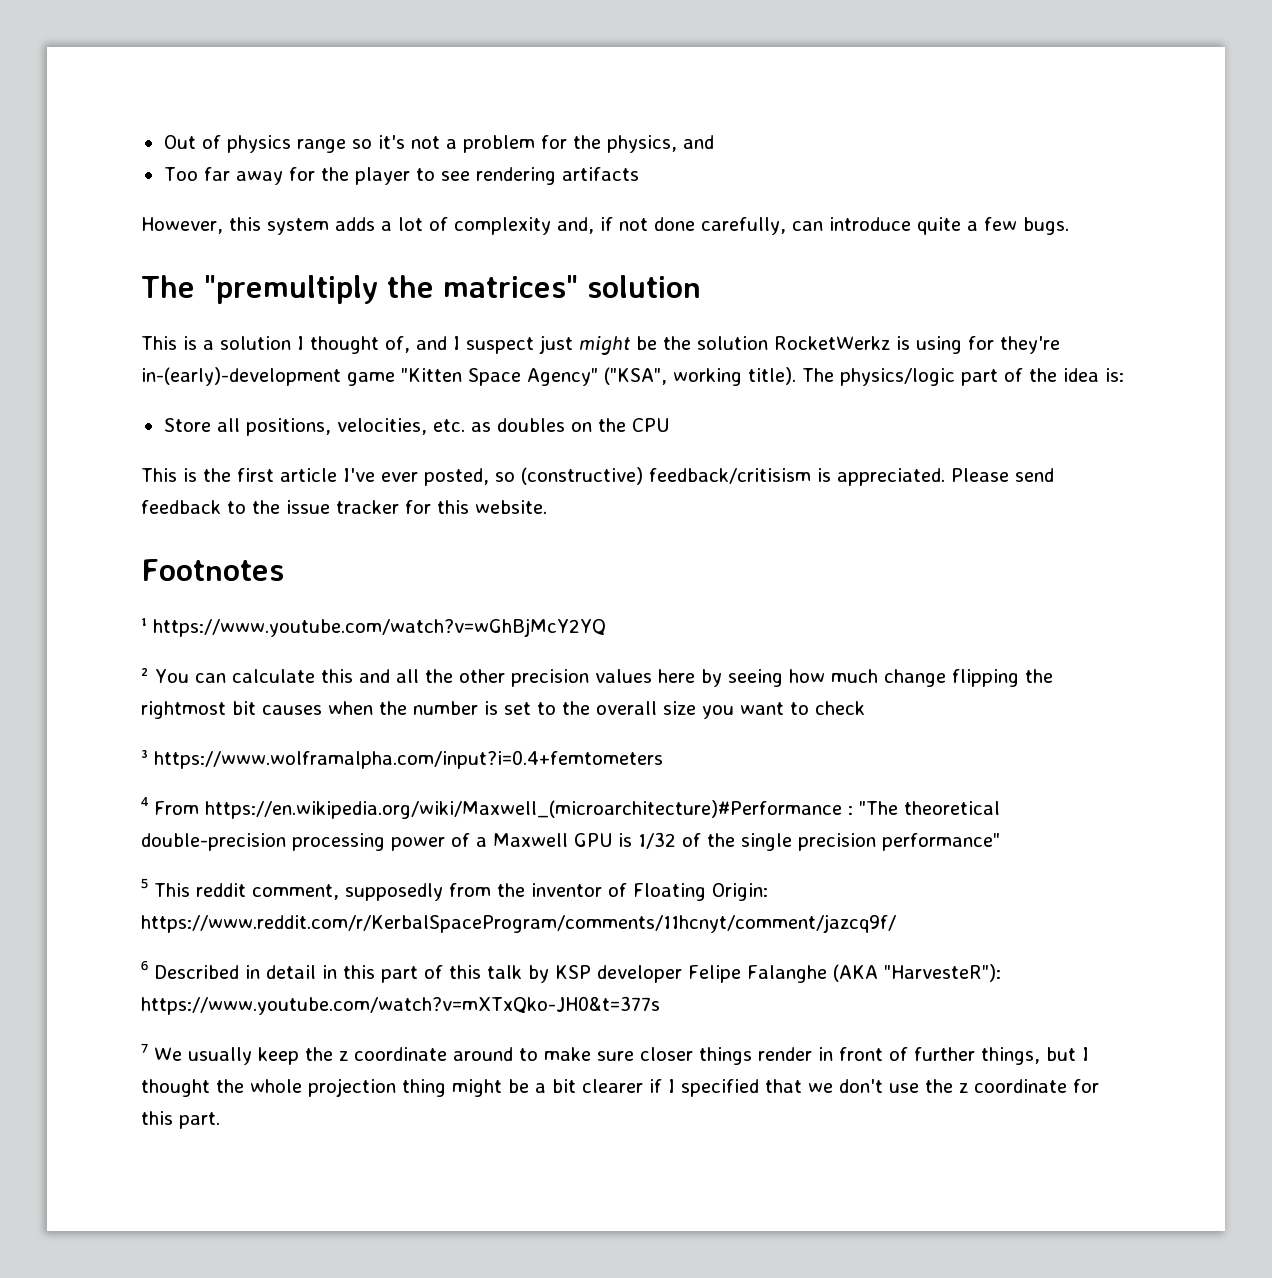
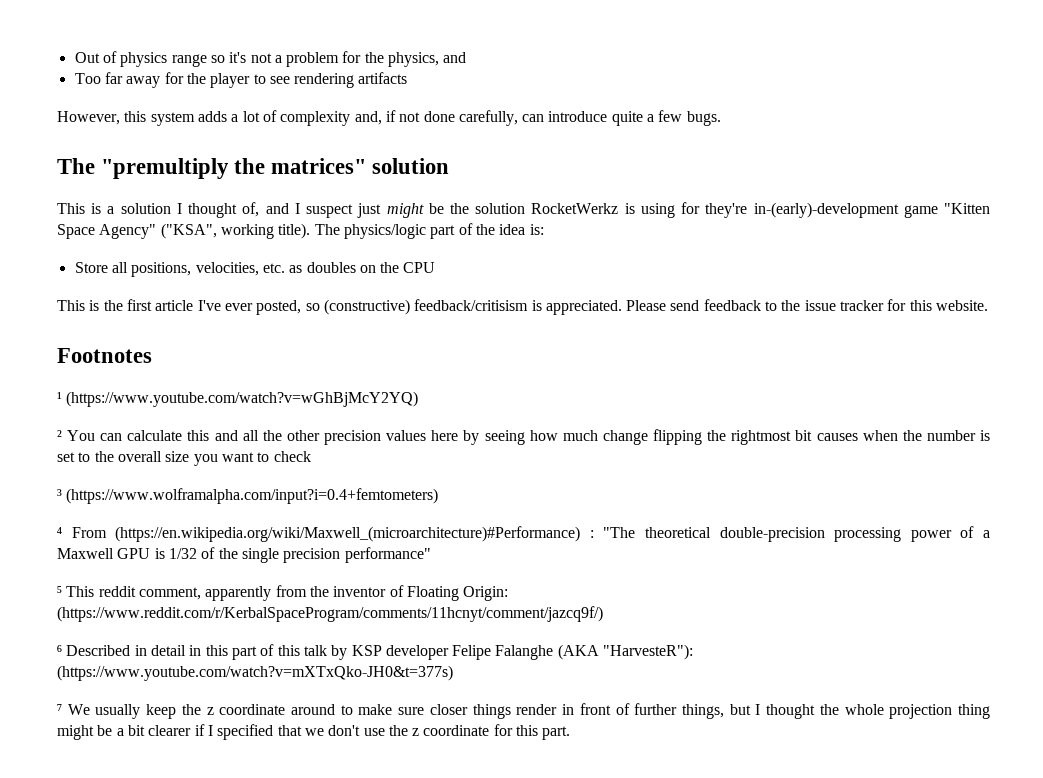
- ¹ https://www.youtube.com/watch?v=wGhBjMcY2YQ
+ ¹ (https://www.youtube.com/watch?v=wGhBjMcY2YQ)
- ³ https://www.wolframalpha.com/input?i=0.4+femtometers
+ ³ (https://www.wolframalpha.com/input?i=0.4+femtometers)
- ⁴ From https://en.wikipedia.org/wiki/Maxwell_(microarchitecture)#Performance : "The theoretical double-precision processing power of a Maxwell GPU is 1/32 of the single precision performance"
+ ⁴ From (https://en.wikipedia.org/wiki/Maxwell_(microarchitecture)#Performance) : "The theoretical double-precision processing power of a Maxwell GPU is 1/32 of the single precision performance"
- ⁵ This reddit comment, supposedly from the inventor of Floating Origin: https://www.reddit.com/r/KerbalSpaceProgram/comments/11hcnyt/comment/jazcq9f/
+ ⁵ This reddit comment, apparently from the inventor of Floating Origin: (https://www.reddit.com/r/KerbalSpaceProgram/comments/11hcnyt/comment/jazcq9f/)
- ⁶ Described in detail in this part of this talk by KSP developer Felipe Falanghe (AKA "HarvesteR"): https://www.youtube.com/watch?v=mXTxQko-JH0&t=377s
+ ⁶ Described in detail in this part of this talk by KSP developer Felipe Falanghe (AKA "HarvesteR"): (https://www.youtube.com/watch?v=mXTxQko-JH0&t=377s)

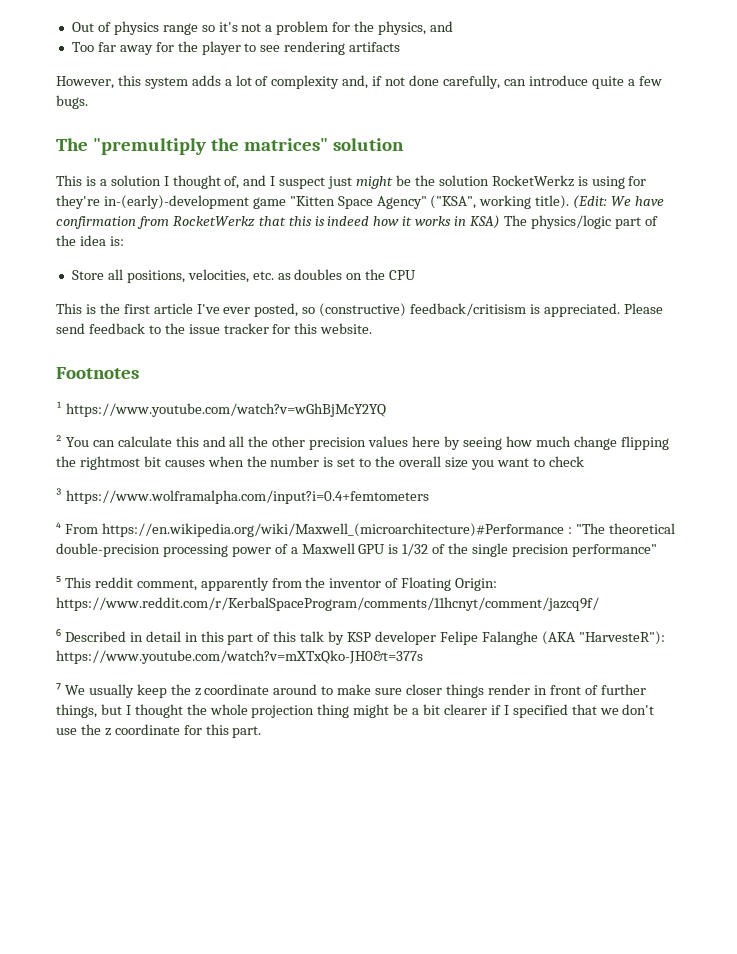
- The physics/logic part of the idea is:
+ (Edit: We have confirmation from RocketWerkz that this is indeed how it works in KSA) The physics/logic part of the idea is:
- ¹ (https://www.youtube.com/watch?v=wGhBjMcY2YQ)
+ ¹ https://www.youtube.com/watch?v=wGhBjMcY2YQ
- ³ (https://www.wolframalpha.com/input?i=0.4+femtometers)
+ ³ https://www.wolframalpha.com/input?i=0.4+femtometers
- ⁴ From (https://en.wikipedia.org/wiki/Maxwell_(microarchitecture)#Performance) : "The theoretical double-precision processing power of a Maxwell GPU is 1/32 of the single precision performance"
+ ⁴ From https://en.wikipedia.org/wiki/Maxwell_(microarchitecture)#Performance : "The theoretical double-precision processing power of a Maxwell GPU is 1/32 of the single precision performance"
- ⁵ This reddit comment, apparently from the inventor of Floating Origin: (https://www.reddit.com/r/KerbalSpaceProgram/comments/11hcnyt/comment/jazcq9f/)
+ ⁵ This reddit comment, apparently from the inventor of Floating Origin: https://www.reddit.com/r/KerbalSpaceProgram/comments/11hcnyt/comment/jazcq9f/
- ⁶ Described in detail in this part of this talk by KSP developer Felipe Falanghe (AKA "HarvesteR"): (https://www.youtube.com/watch?v=mXTxQko-JH0&t=377s)
+ ⁶ Described in detail in this part of this talk by KSP developer Felipe Falanghe (AKA "HarvesteR"): https://www.youtube.com/watch?v=mXTxQko-JH0&t=377s

